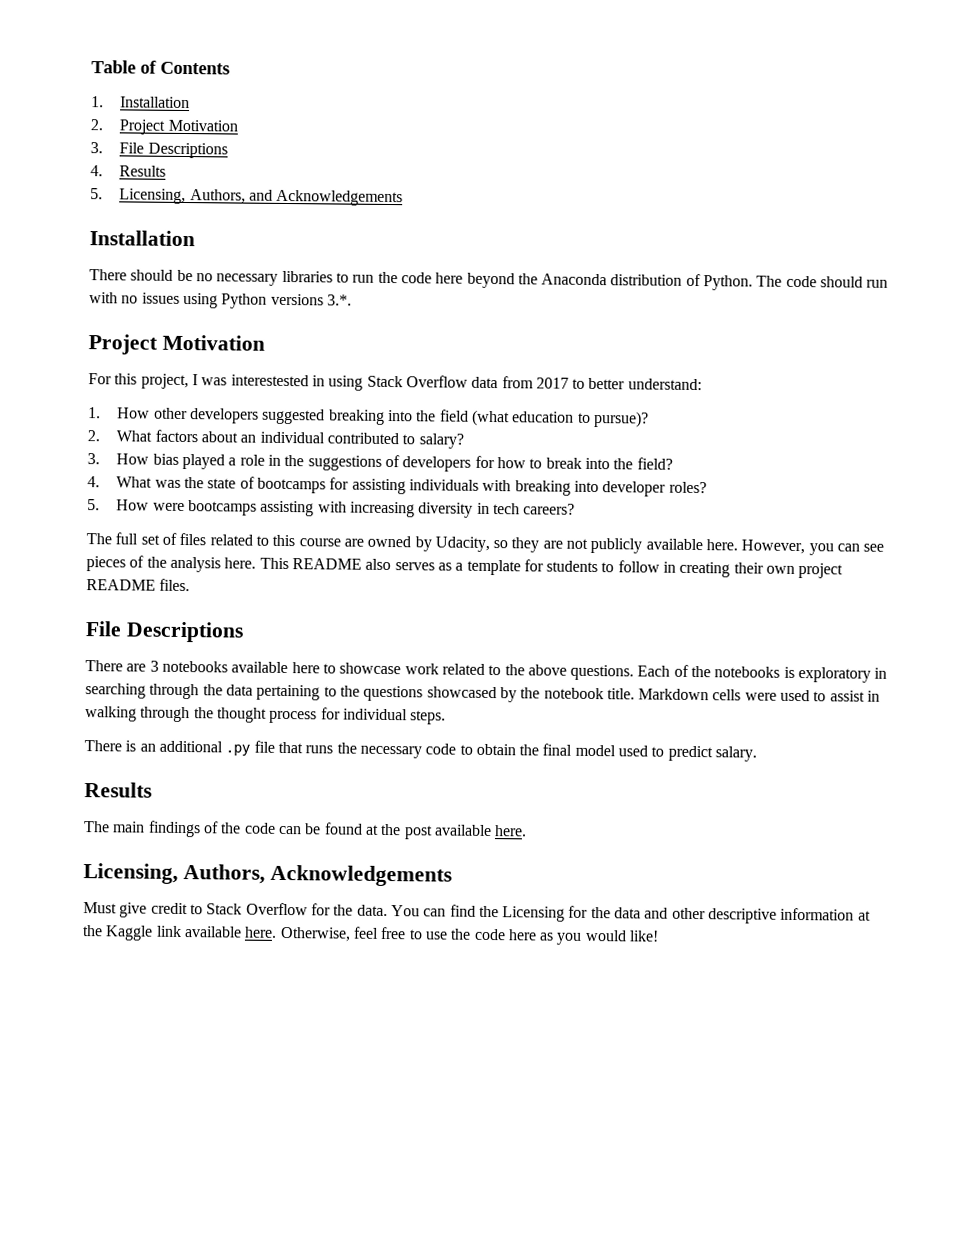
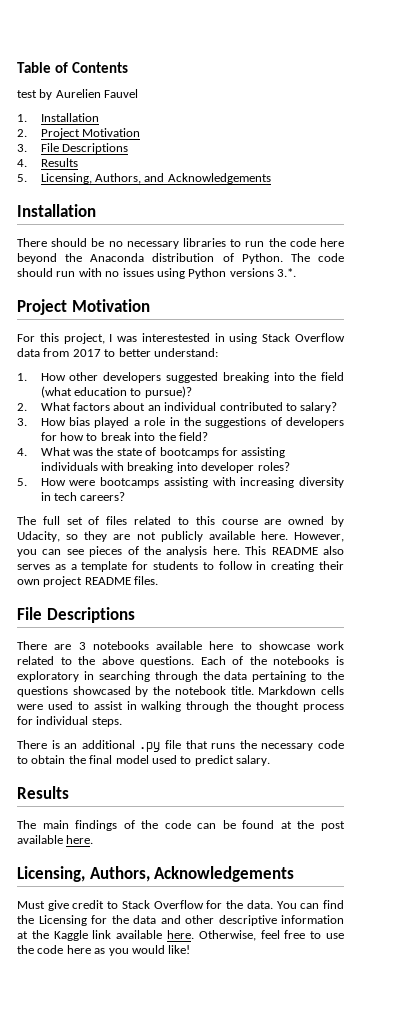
+ test by Aurelien Fauvel

